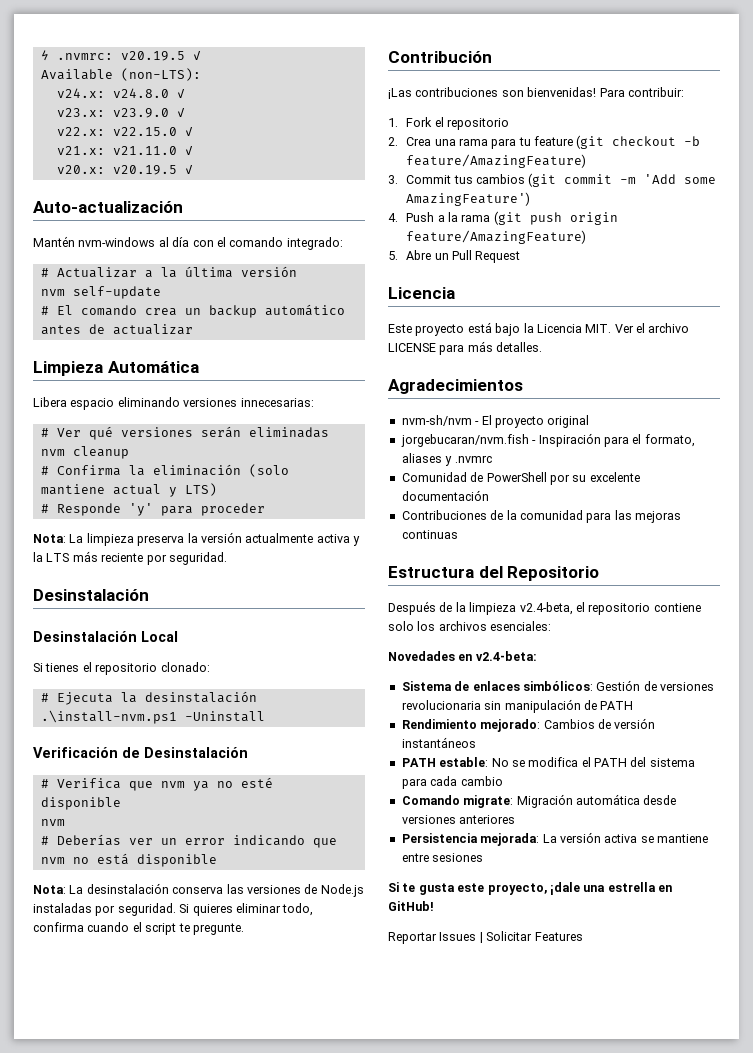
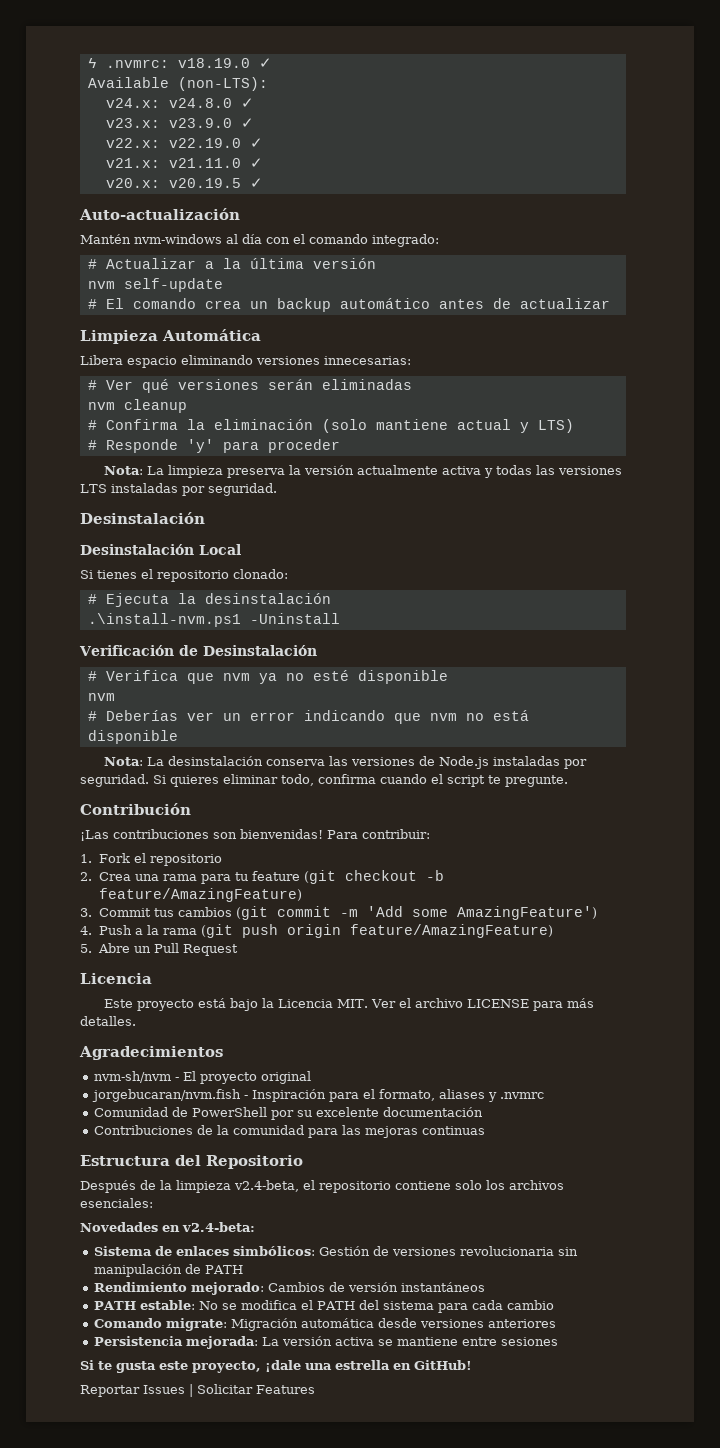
- ϟ .nvmrc: v20.19.5 ✓
+ ϟ .nvmrc: v18.19.0 ✓
- v22.x: v22.15.0 ✓
+ v22.x: v22.19.0 ✓
- Nota: La limpieza preserva la versión actualmente activa y la LTS más reciente por seguridad.
+ Nota: La limpieza preserva la versión actualmente activa y todas las versiones LTS instaladas por seguridad.

